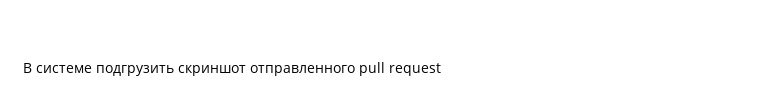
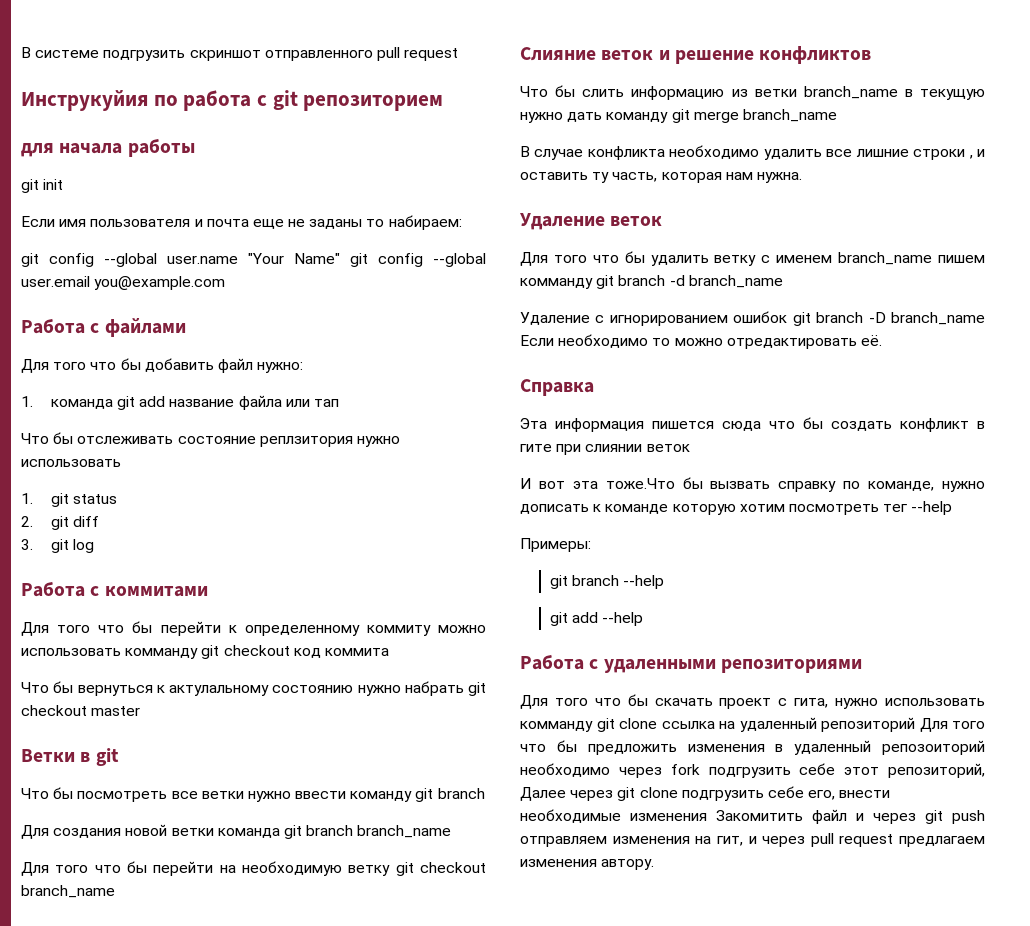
+ Инструкуйия по работа с git репозиторием
+ для начала работы
+ git init
+ Если имя пользователя и почта еще не заданы то набираем:
+ git config --global user.name "Your Name" git config --global user.email you@example.com
+ Работа с файлами
+ Для того что бы добавить файл нужно:
+ 1. команда git add название файла или тап
+ Что бы отслеживать состояние реплзитория нужно использовать
+ 1. git status
+ 2. git diff
+ 3. git log
+ Работа с коммитами
+ Для того что бы перейти к определенному коммиту можно использовать комманду git checkout код коммита
+ Что бы вернуться к актулальному состоянию нужно набрать git checkout master
+ Ветки в git
+ Что бы посмотреть все ветки нужно ввести команду git branch
+ Для создания новой ветки команда git branch branch_name
+ Для того что бы перейти на необходимую ветку git checkout branch_name
+ Слияние веток и решение конфликтов
+ Что бы слить информацию из ветки branch_name в текущую нужно дать команду git merge branch_name
+ В случае конфликта необходимо удалить все лишние строки , и оставить ту часть, которая нам нужна.
+ Удаление веток
+ Для того что бы удалить ветку с именем branch_name пишем комманду git branch -d branch_name
+ Удаление с игнорированием ошибок git branch -D branch_name Если необходимо то можно отредактировать её.
+ Справка
+ Эта информация пишется сюда что бы создать конфликт в гите при слиянии веток
+ И вот эта тоже.Что бы вызвать справку по команде, нужно дописать к команде которую хотим посмотреть тег --help
+ Примеры:
+ git branch --help
+ git add --help
+ Работа с удаленными репозиториями
+ Для того что бы скачать проект с гита, нужно использовать комманду git clone ссылка на удаленный репозиторий Для того что бы предложить изменения в удаленный репозоиторий необходимо через fork подгрузить себе этот репозиторий, Далее через git clone подгрузить себе его, внести необходимые изменения Закомитить файл и через git push отправляем изменения на гит, и через pull request предлагаем изменения автору.

